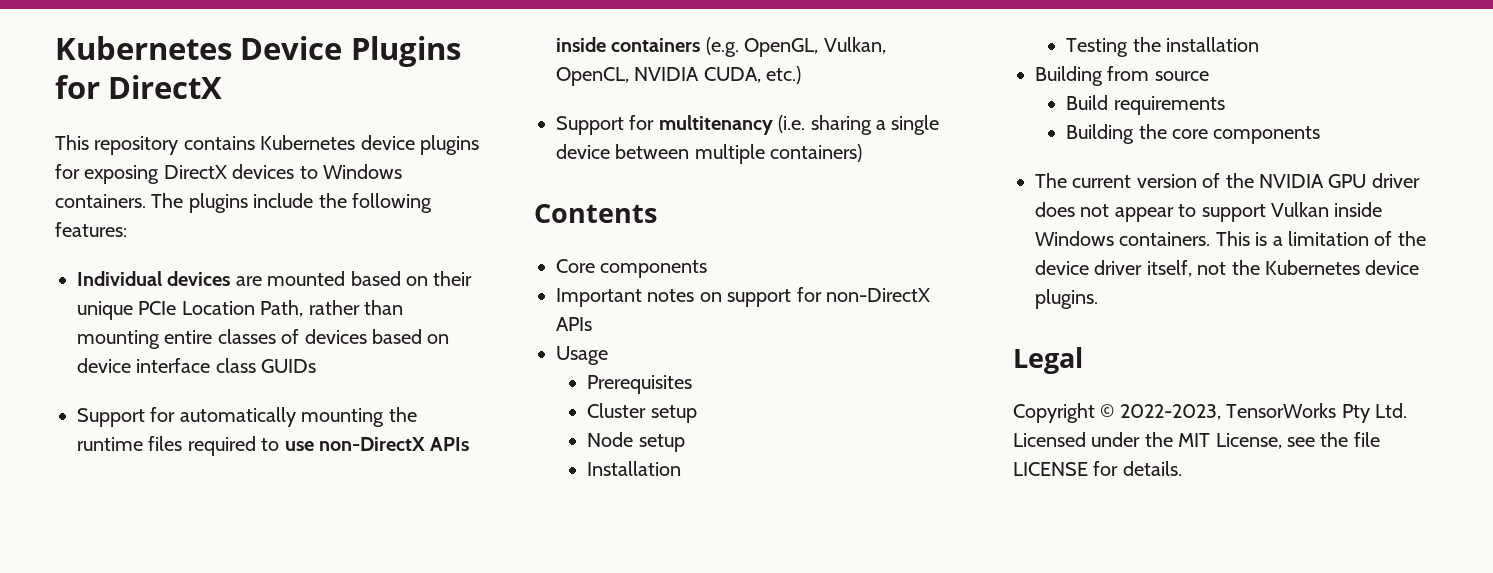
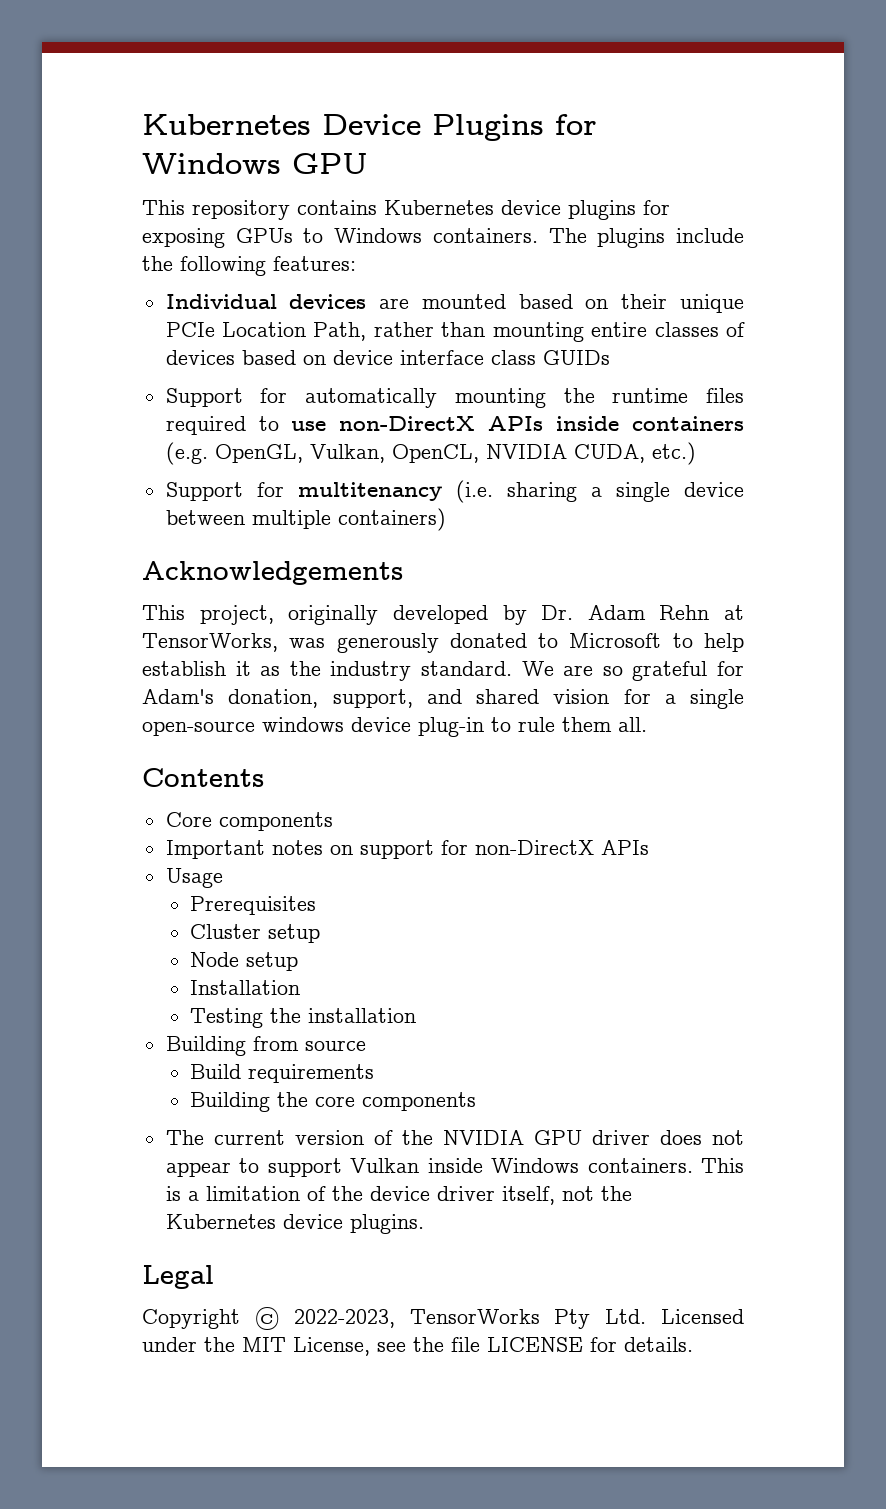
- Kubernetes Device Plugins for DirectX
+ Kubernetes Device Plugins for Windows GPU
- This repository contains Kubernetes device plugins for exposing DirectX devices to Windows containers.
+ This repository contains Kubernetes device plugins for exposing GPUs to Windows containers.
+ Acknowledgements
+ This project, originally developed by Dr. Adam Rehn at TensorWorks, was generously donated to Microsoft to help establish it as the industry standard. We are so grateful for Adam's donation, support, and shared vision for a single open-source windows device plug-in to rule them all.

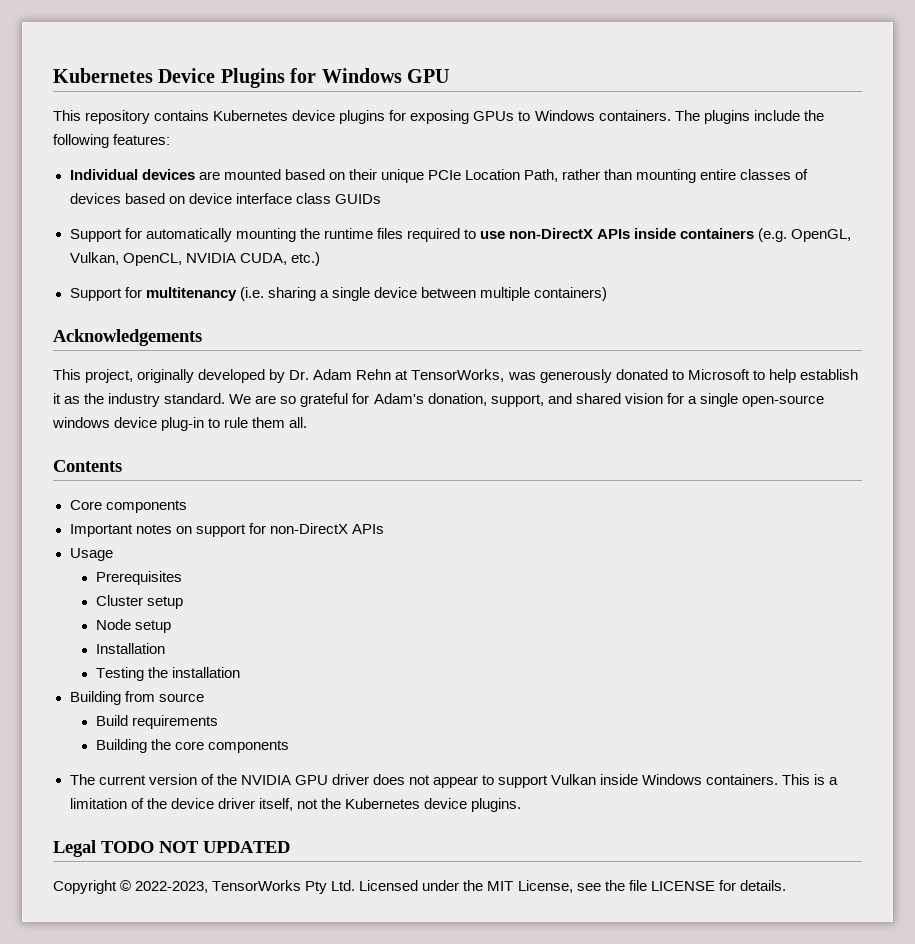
- Legal
+ Legal TODO NOT UPDATED

